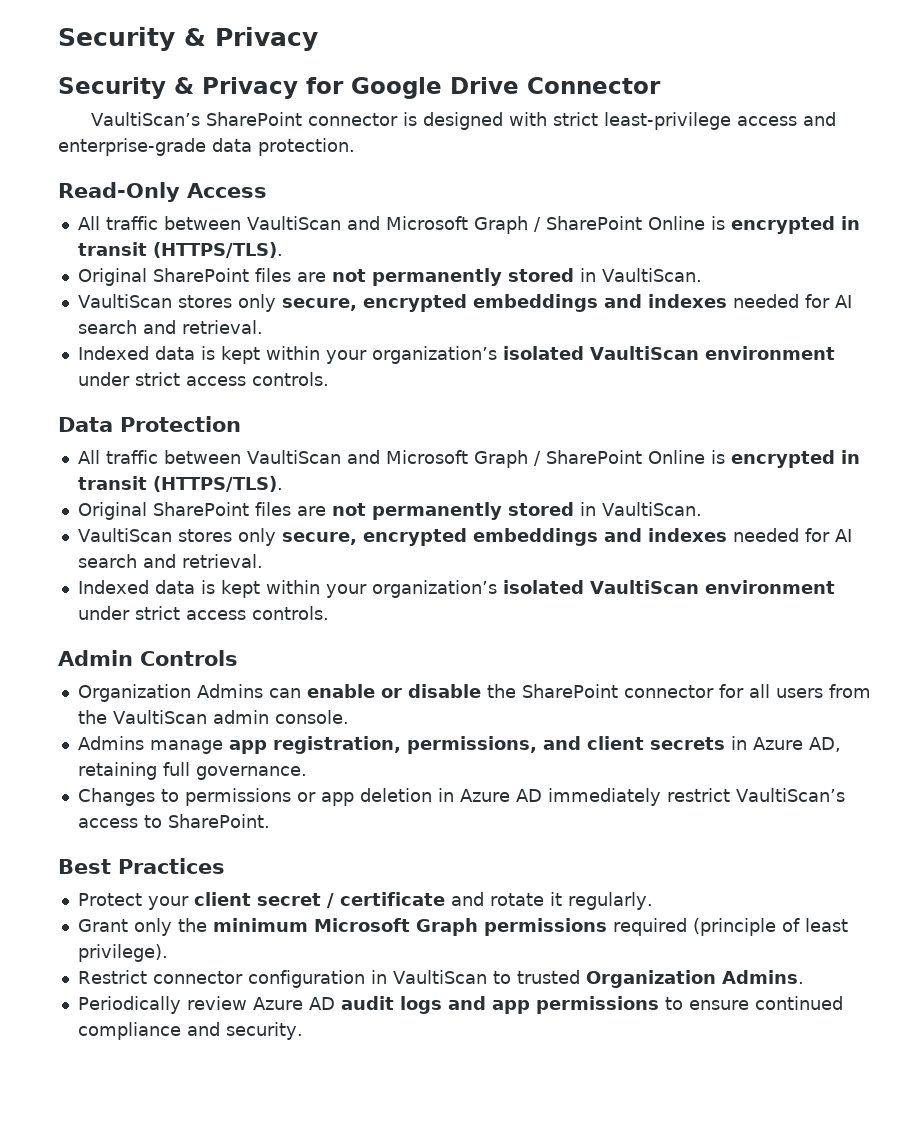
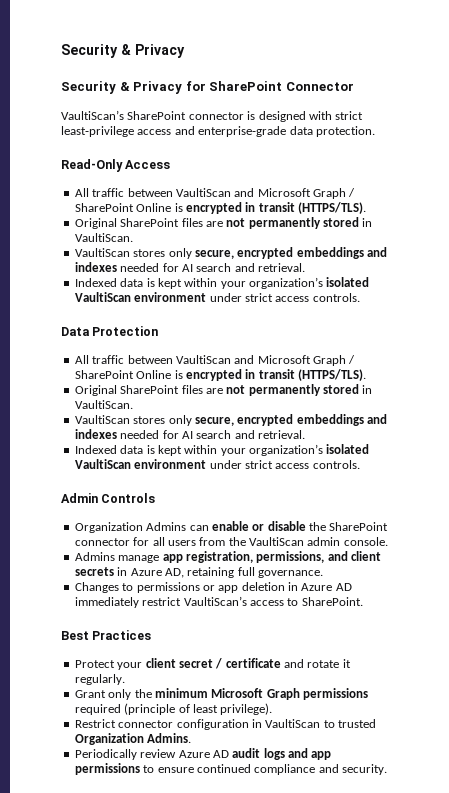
- Security & Privacy for Google Drive Connector
+ Security & Privacy for SharePoint Connector

